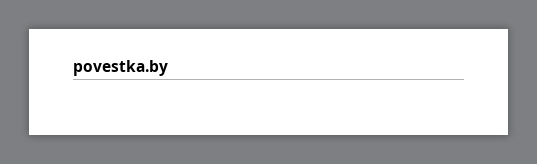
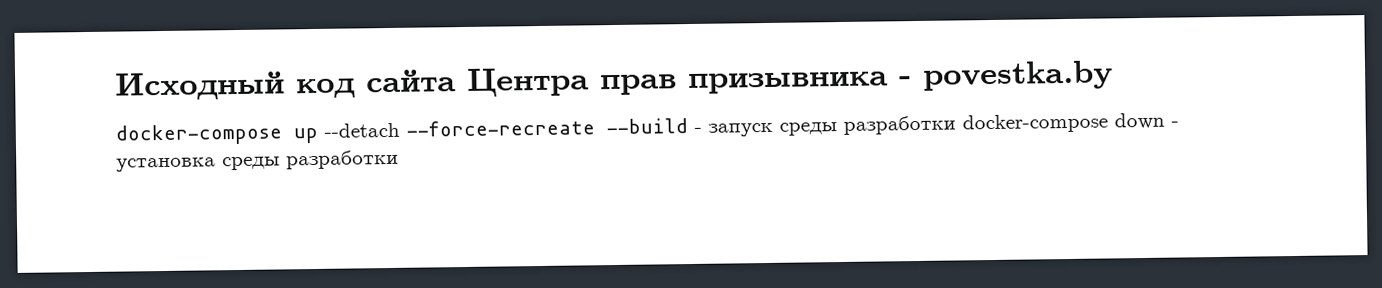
- povestka.by
+ Исходный код сайта Центра прав призывника - povestka.by
+ docker-compose up --detach --force-recreate --build - запуск среды разработки docker-compose down - установка среды разработки

